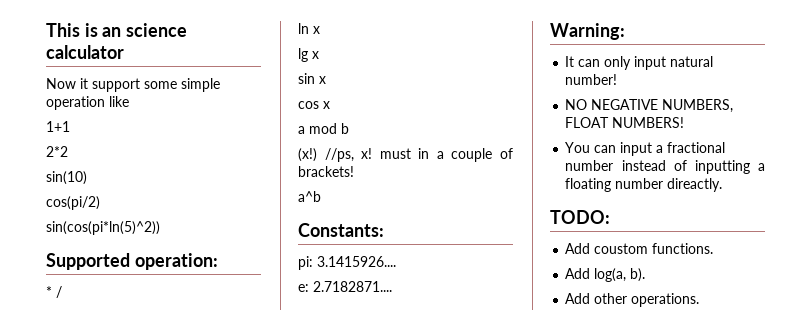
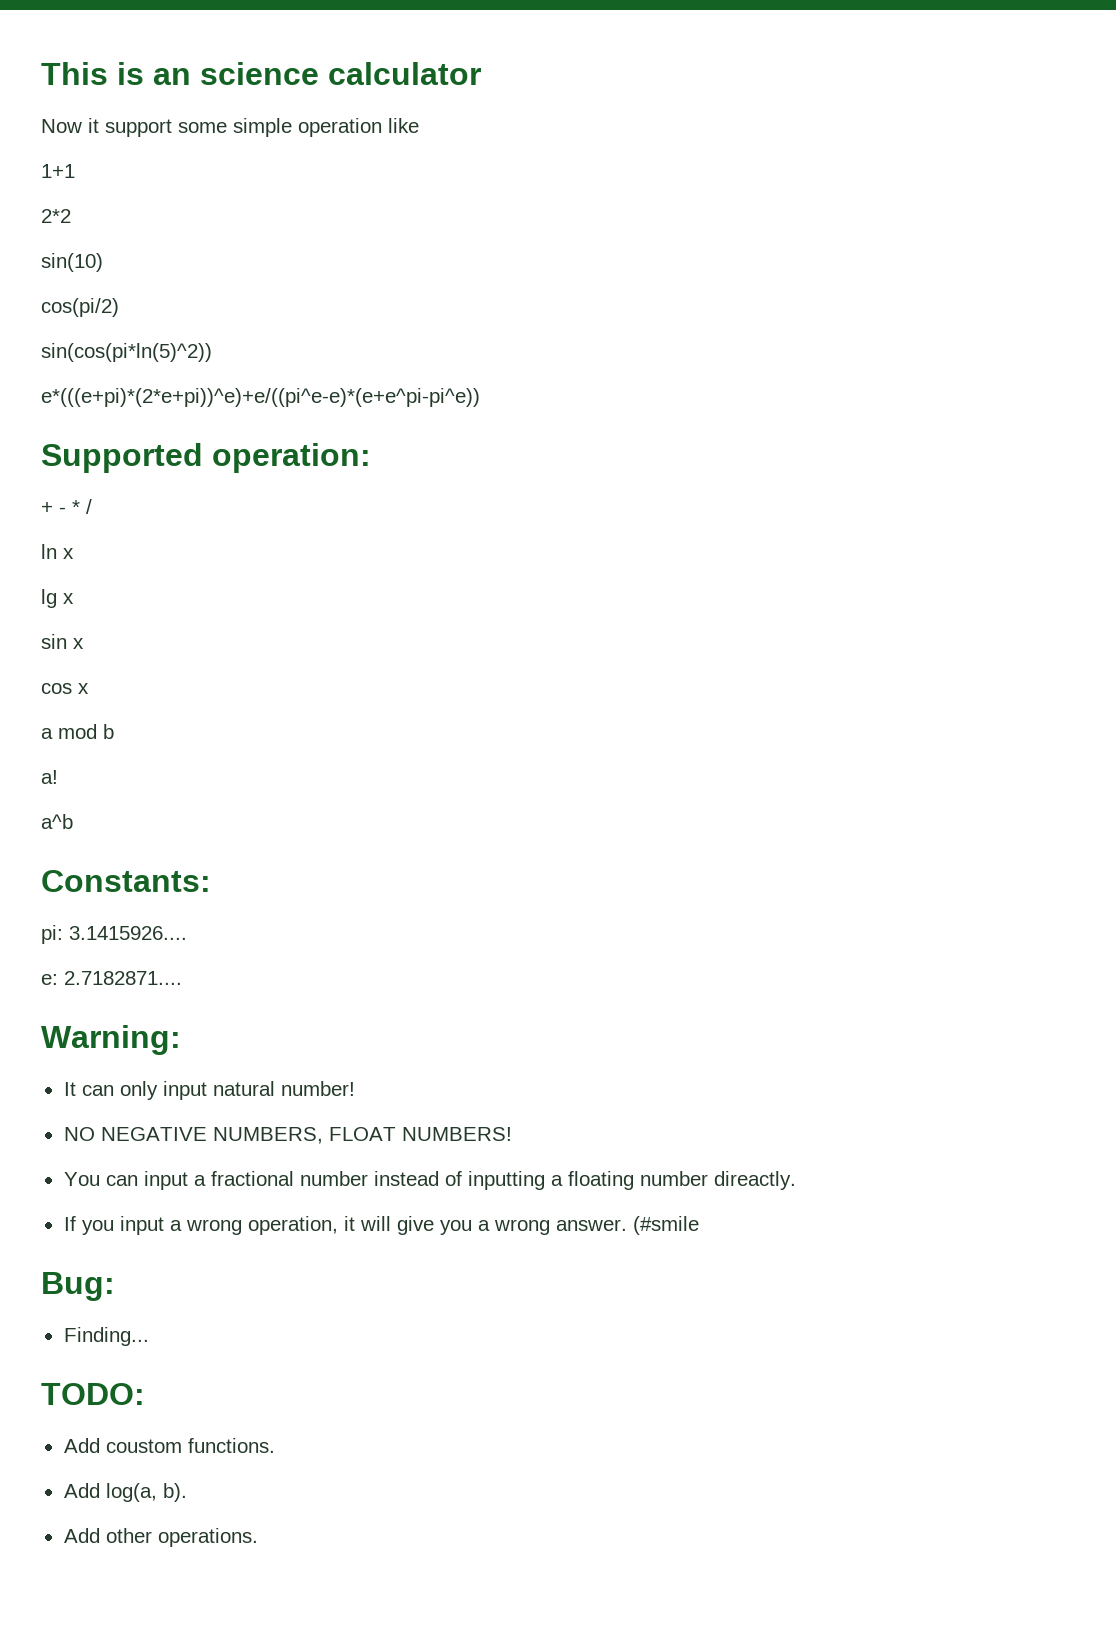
+ e*(((e+pi)*(2*e+pi))^e)+e/((pi^e-e)*(e+e^pi-pi^e))
- * /
+ + - * /
- (x!) //ps, x! must in a couple of brackets!
+ a!
+ If you input a wrong operation, it will give you a wrong answer. (#smile
+ Bug:
+ Finding...

